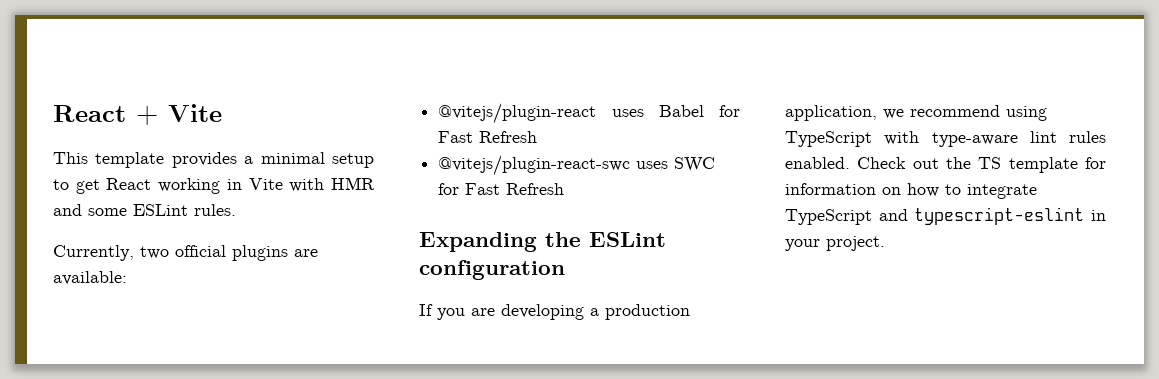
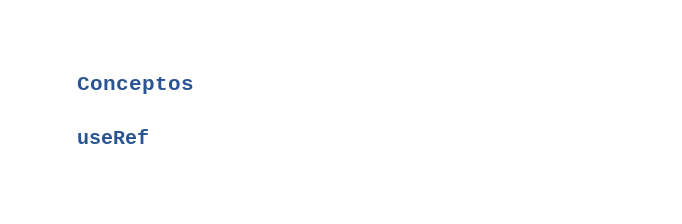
- React + Vite
- This template provides a minimal setup to get React working in Vite with HMR and some ESLint rules.
- Currently, two official plugins are available:
- @vitejs/plugin-react uses Babel for Fast Refresh
- @vitejs/plugin-react-swc uses SWC for Fast Refresh
- Expanding the ESLint configuration
- If you are developing a production application, we recommend using TypeScript with type-aware lint rules enabled. Check out the TS template for information on how to integrate TypeScript and typescript-eslint in your project.
+ Conceptos
+ useRef

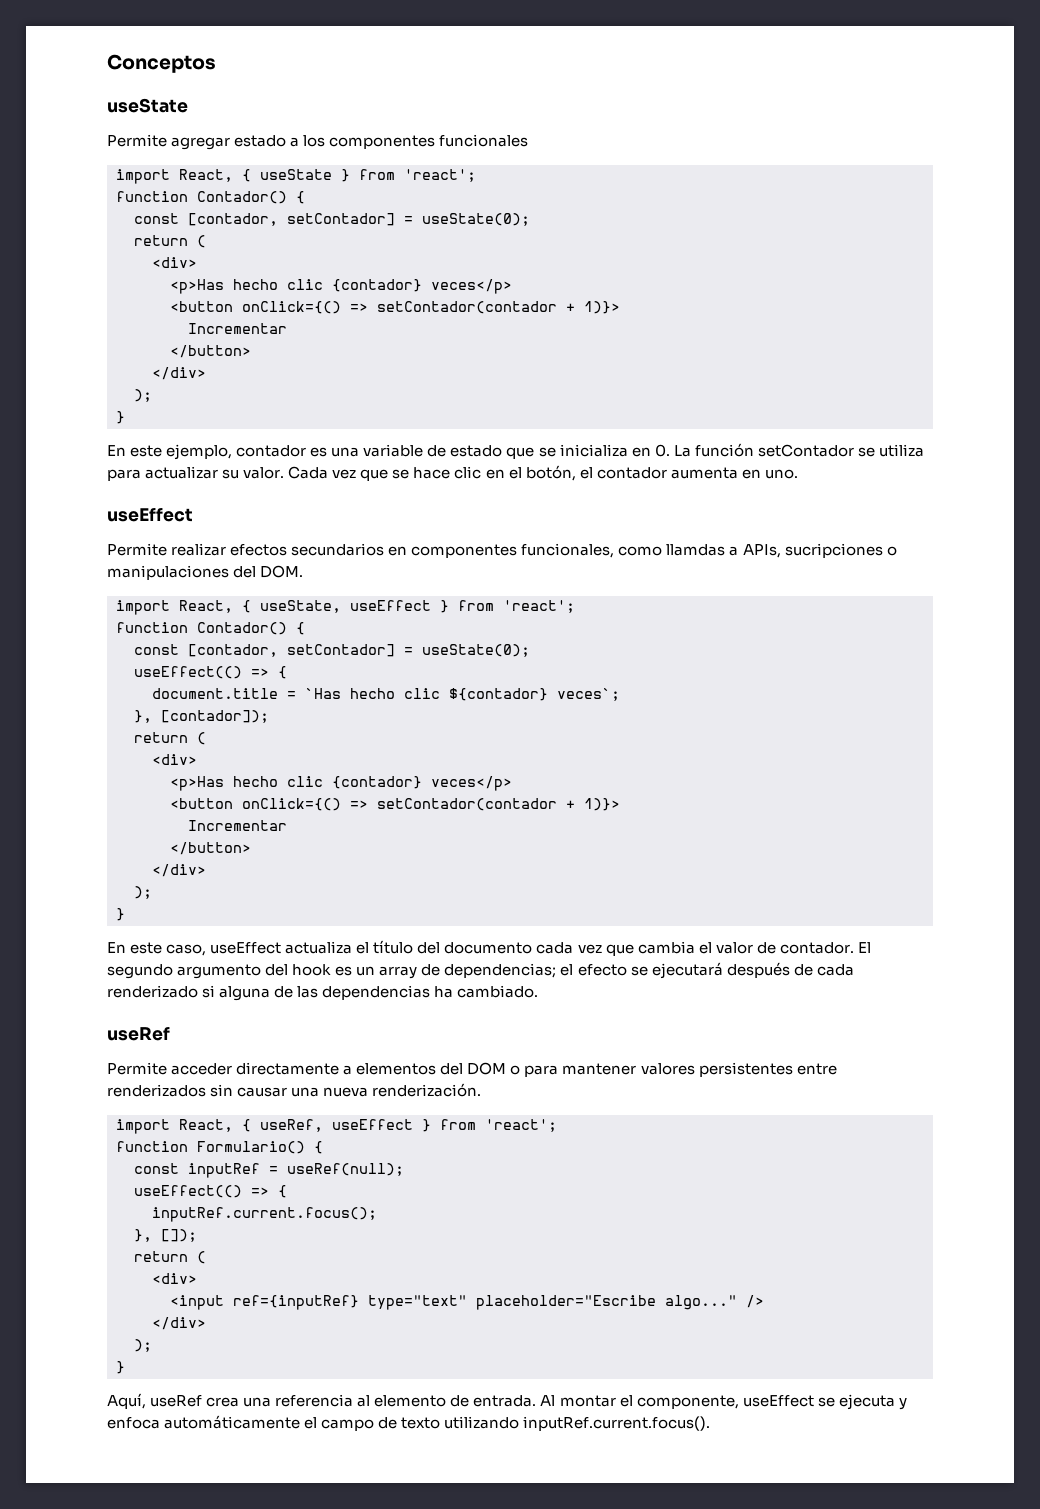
  Conceptos
+ useState
+ Permite agregar estado a los componentes funcionales
+ import React, { useState } from 'react';
+ function Contador() {
+ const [contador, setContador] = useState(0);
+ return (
+ <div>
+ <p>Has hecho clic {contador} veces</p>
+ <button onClick={() => setContador(contador + 1)}>
+ Incrementar
+ </button>
+ </div>
+ );
+ }
+ En este ejemplo, contador es una variable de estado que se inicializa en 0. La función setContador se utiliza para actualizar su valor. Cada vez que se hace clic en el botón, el contador aumenta en uno.
+ useEffect
+ Permite realizar efectos secundarios en componentes funcionales, como llamdas a APIs, sucripciones o manipulaciones del DOM.
+ import React, { useState, useEffect } from 'react';
+ function Contador() {
+ const [contador, setContador] = useState(0);
+ useEffect(() => {
+ document.title = `Has hecho clic ${contador} veces`;
+ }, [contador]);
+ return (
+ <div>
+ <p>Has hecho clic {contador} veces</p>
+ <button onClick={() => setContador(contador + 1)}>
+ Incrementar
+ </button>
+ </div>
+ );
+ }
+ En este caso, useEffect actualiza el título del documento cada vez que cambia el valor de contador. El segundo argumento del hook es un array de dependencias; el efecto se ejecutará después de cada renderizado si alguna de las dependencias ha cambiado.
  useRef
+ Permite acceder directamente a elementos del DOM o para mantener valores persistentes entre renderizados sin causar una nueva renderización.
+ import React, { useRef, useEffect } from 'react';
+ function Formulario() {
+ const inputRef = useRef(null);
+ useEffect(() => {
+ inputRef.current.focus();
+ }, []);
+ return (
+ <div>
+ <input ref={inputRef} type="text" placeholder="Escribe algo..." />
+ </div>
+ );
+ }
+ Aquí, useRef crea una referencia al elemento de entrada. Al montar el componente, useEffect se ejecuta y enfoca automáticamente el campo de texto utilizando inputRef.current.focus().

